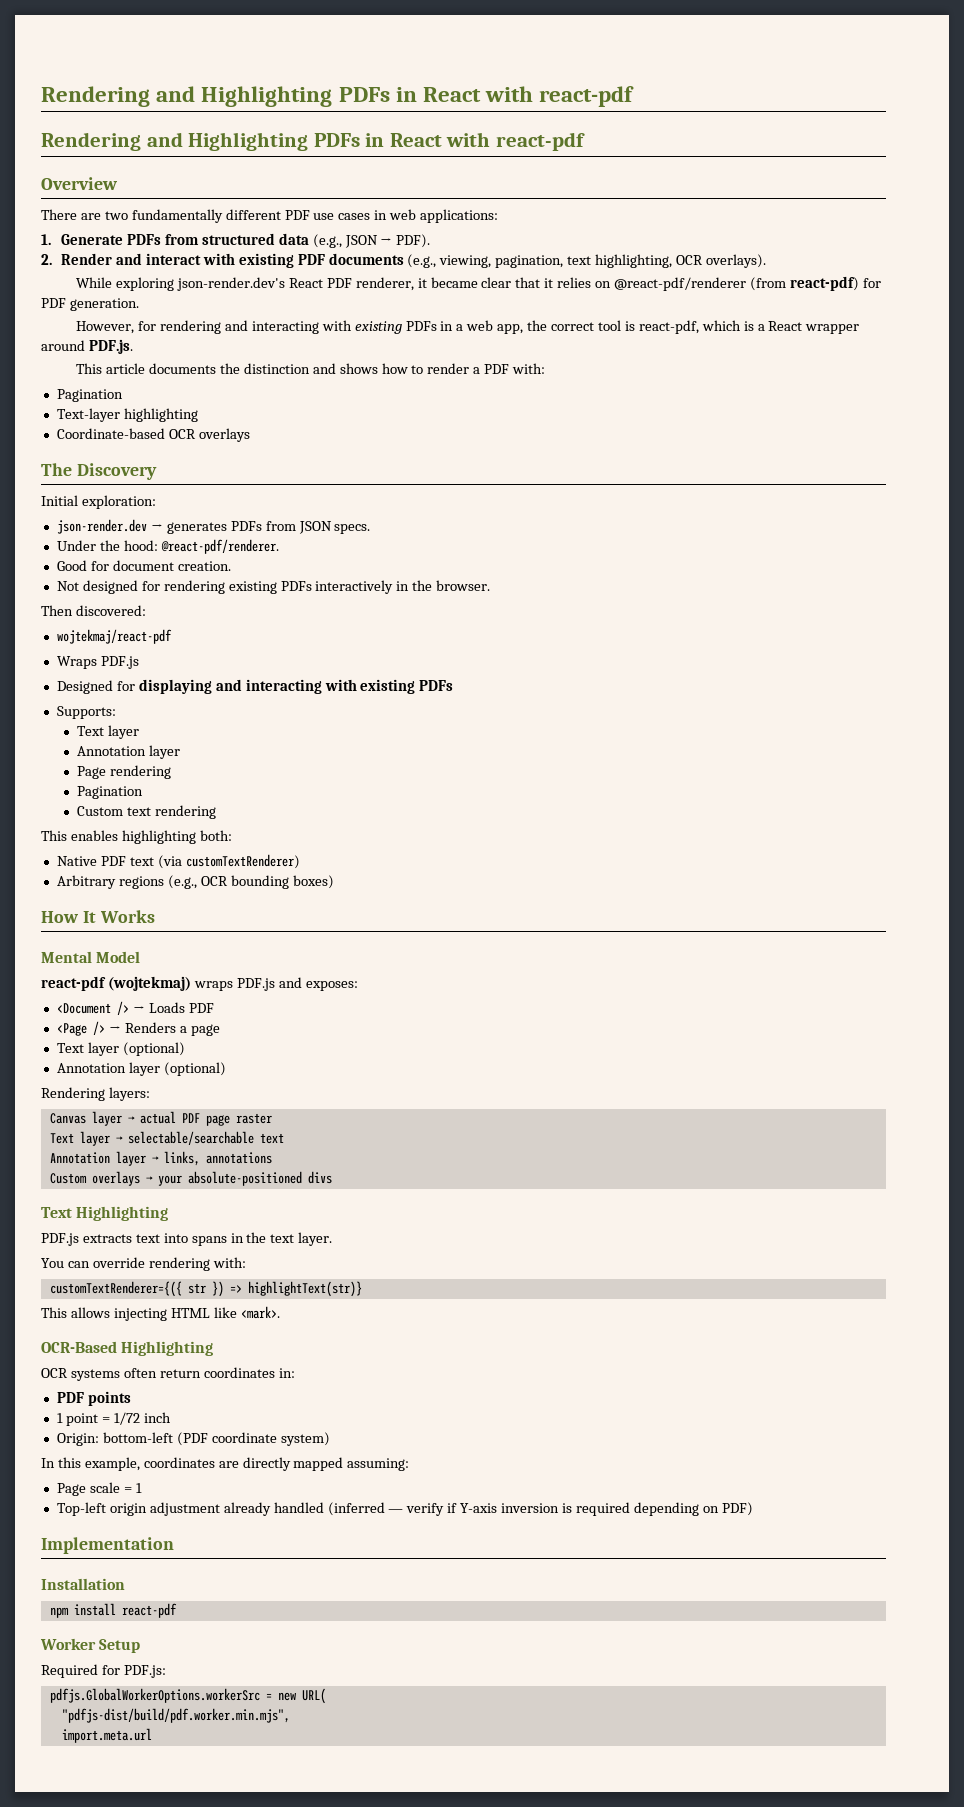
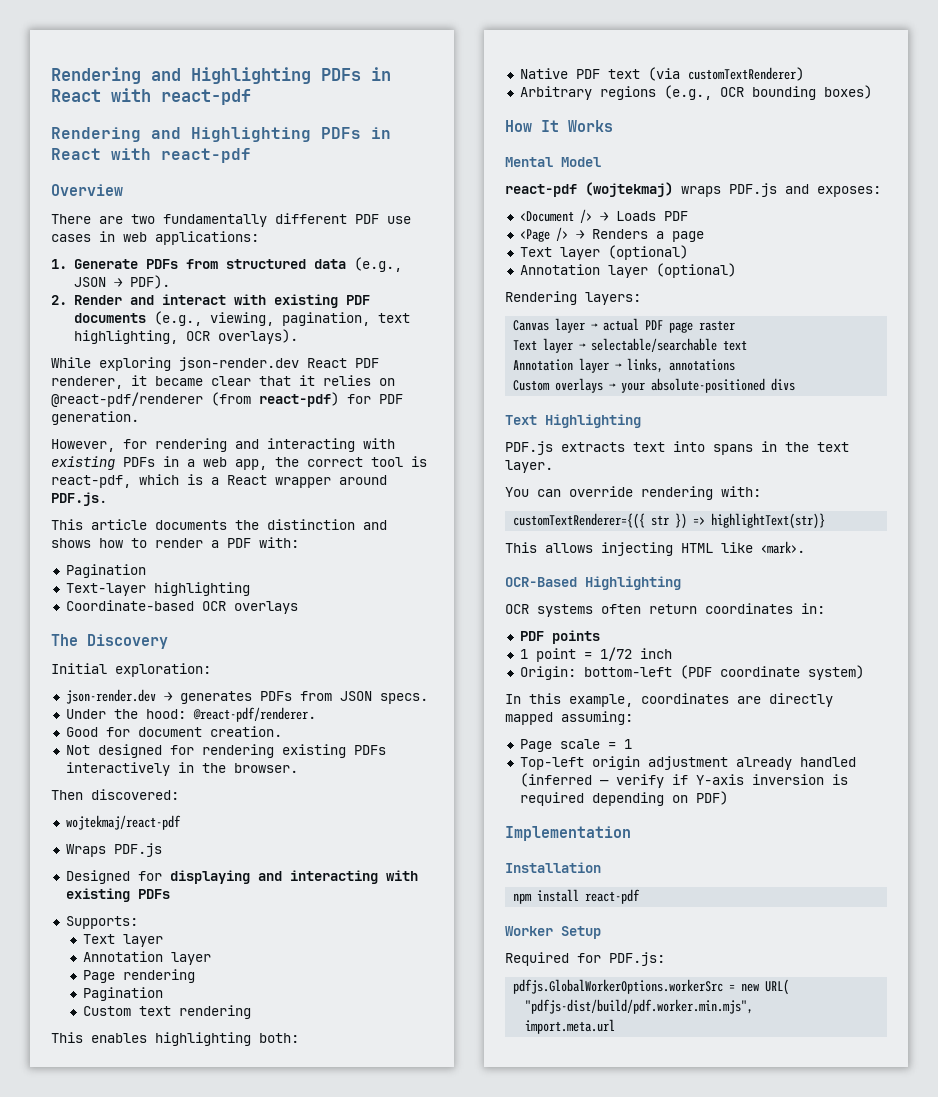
- While exploring json-render.dev's React PDF renderer, it became clear that it relies on @react-pdf/renderer (from react-pdf) for PDF generation.
+ While exploring json-render.dev React PDF renderer, it became clear that it relies on @react-pdf/renderer (from react-pdf) for PDF generation.

